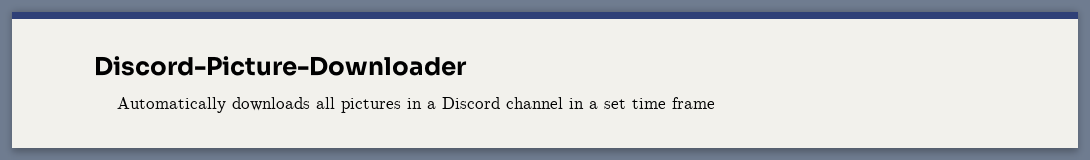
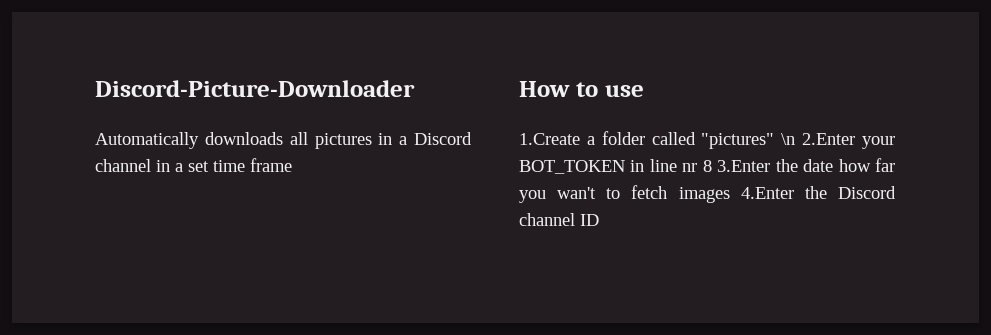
+ How to use
+ 1.Create a folder called "pictures" \n 2.Enter your BOT_TOKEN in line nr 8 3.Enter the date how far you wan't to fetch images 4.Enter the Discord channel ID

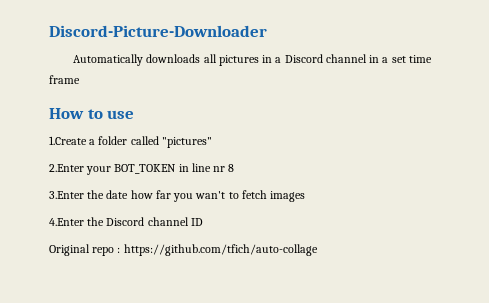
- 1.Create a folder called "pictures" \n 2.Enter your BOT_TOKEN in line nr 8 3.Enter the date how far you wan't to fetch images 4.Enter the Discord channel ID
+ 1.Create a folder called "pictures"
+ 2.Enter your BOT_TOKEN in line nr 8
+ 3.Enter the date how far you wan't to fetch images
+ 4.Enter the Discord channel ID
+ Original repo : https://github.com/tfich/auto-collage

